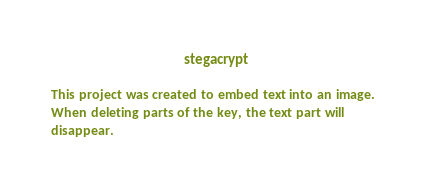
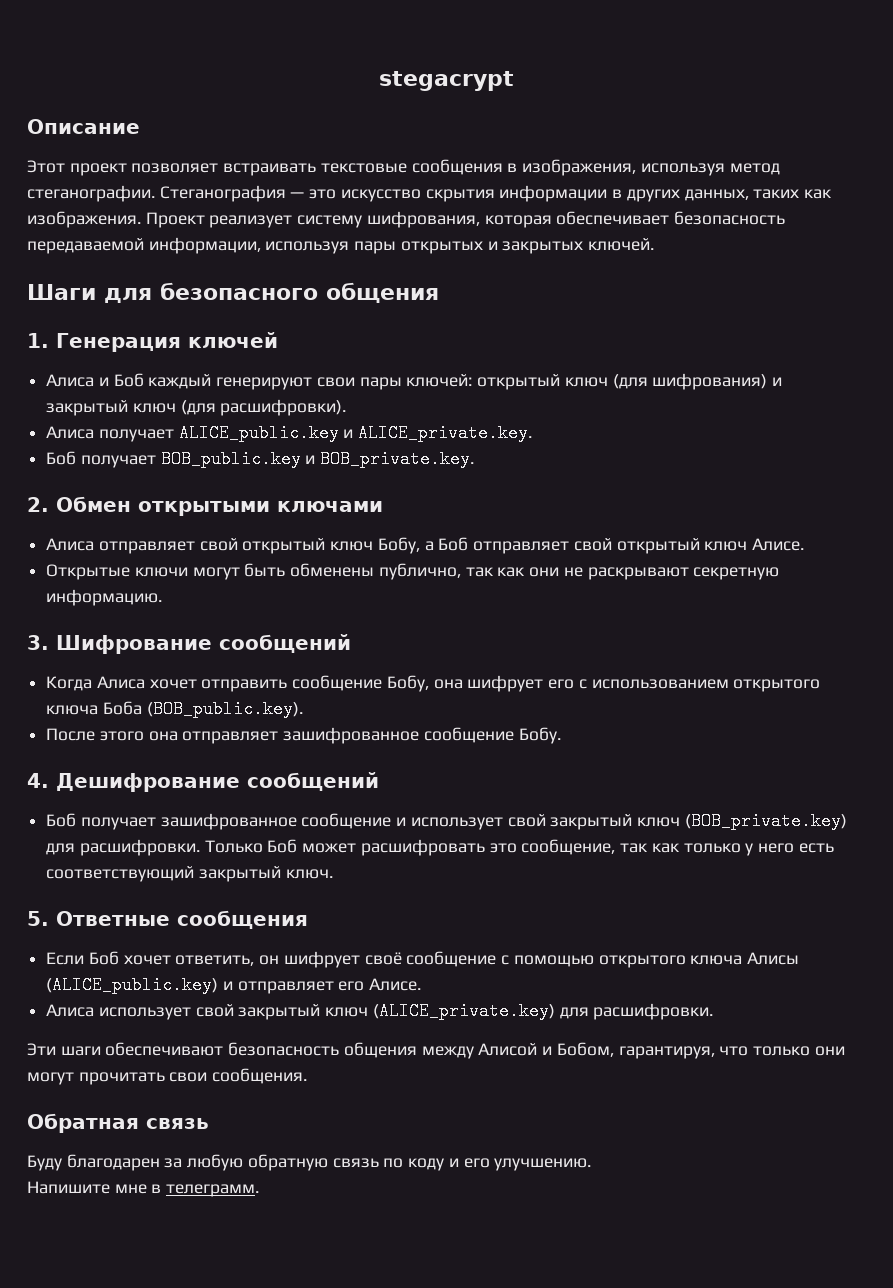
- This project was created to embed text into an image. When deleting parts of the key, the text part will disappear.
+ Описание
+ Этот проект позволяет встраивать текстовые сообщения в изображения, используя метод стеганографии. Стеганография — это искусство скрытия информации в других данных, таких как изображения. Проект реализует систему шифрования, которая обеспечивает безопасность передаваемой информации, используя пары открытых и закрытых ключей.
+ Шаги для безопасного общения
+ 1. Генерация ключей
+ Алиса и Боб каждый генерируют свои пары ключей: открытый ключ (для шифрования) и закрытый ключ (для расшифровки).
+ Алиса получает ALICE_public.key и ALICE_private.key.
+ Боб получает BOB_public.key и BOB_private.key.
+ 2. Обмен открытыми ключами
+ Алиса отправляет свой открытый ключ Бобу, а Боб отправляет свой открытый ключ Алисе.
+ Открытые ключи могут быть обменены публично, так как они не раскрывают секретную информацию.
+ 3. Шифрование сообщений
+ Когда Алиса хочет отправить сообщение Бобу, она шифрует его с использованием открытого ключа Боба (BOB_public.key).
+ После этого она отправляет зашифрованное сообщение Бобу.
+ 4. Дешифрование сообщений
+ Боб получает зашифрованное сообщение и использует свой закрытый ключ (BOB_private.key) для расшифровки. Только Боб может расшифровать это сообщение, так как только у него есть соответствующий закрытый ключ.
+ 5. Ответные сообщения
+ Если Боб хочет ответить, он шифрует своё сообщение с помощью открытого ключа Алисы (ALICE_public.key) и отправляет его Алисе.
+ Алиса использует свой закрытый ключ (ALICE_private.key) для расшифровки.
+ Эти шаги обеспечивают безопасность общения между Алисой и Бобом, гарантируя, что только они могут прочитать свои сообщения.
+ Обратная связь
+ Буду благодарен за любую обратную связь по коду и его улучшению.
+ Напишите мне в телеграмм.

